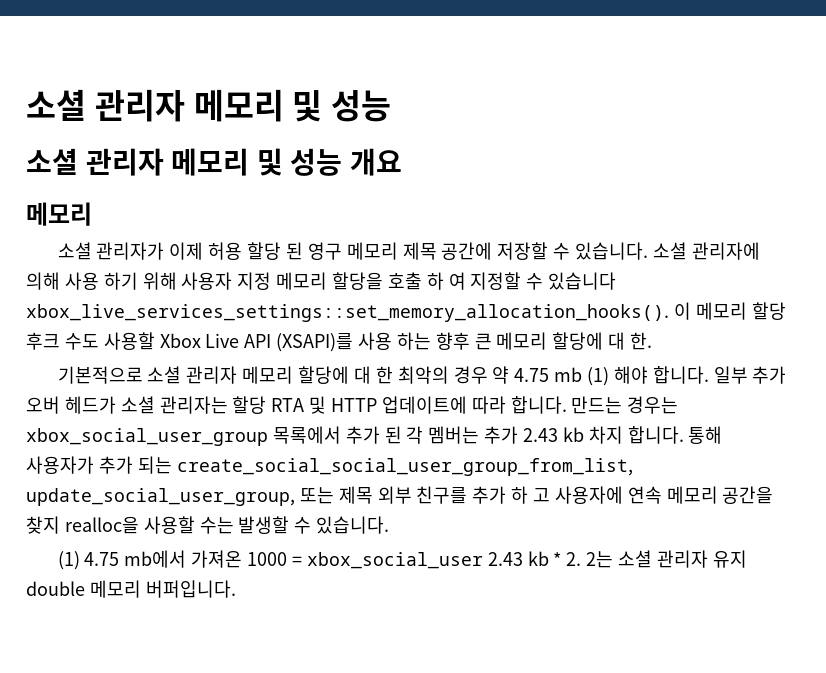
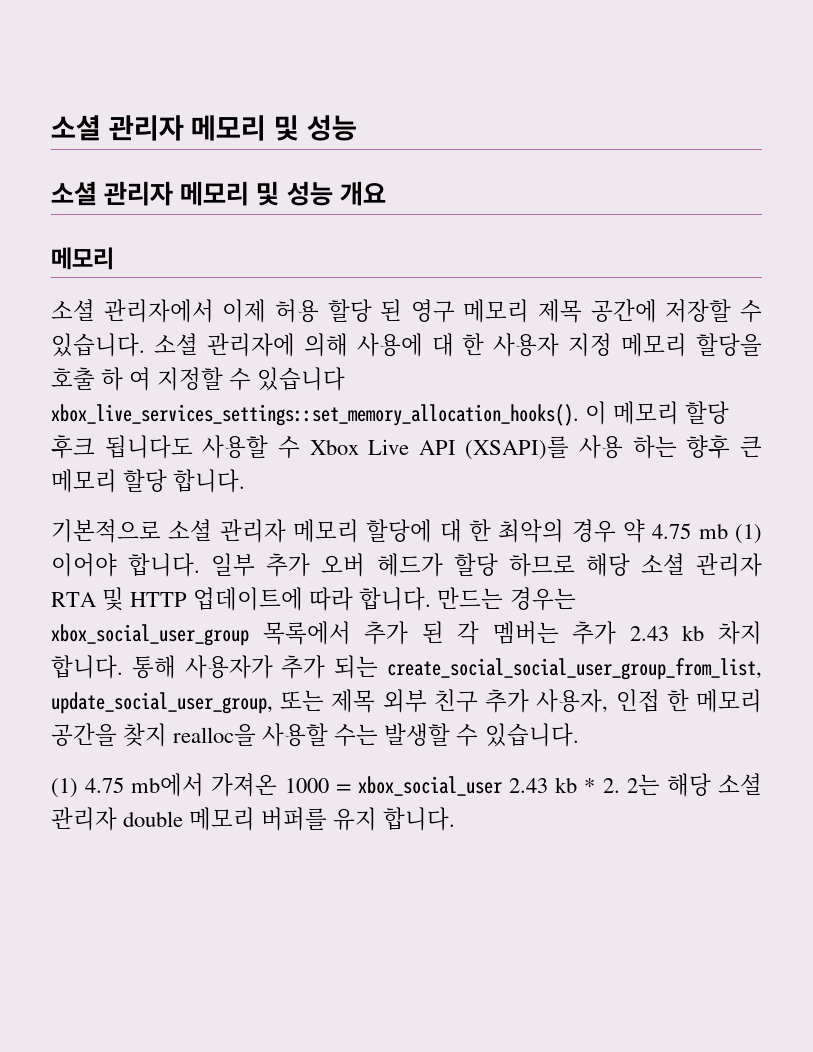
- 소셜 관리자가 이제 허용 할당 된 영구 메모리 제목 공간에 저장할 수 있습니다.
+ 소셜 관리자에서 이제 허용 할당 된 영구 메모리 제목 공간에 저장할 수 있습니다.
- 소셜 관리자에 의해 사용 하기 위해 사용자 지정 메모리 할당을 호출 하 여 지정할 수 있습니다 xbox_live_services_settings::set_memory_allocation_hooks().
+ 소셜 관리자에 의해 사용에 대 한 사용자 지정 메모리 할당을 호출 하 여 지정할 수 있습니다 xbox_live_services_settings::set_memory_allocation_hooks().
- 이 메모리 할당 후크 수도 사용할 Xbox Live API (XSAPI)를 사용 하는 향후 큰 메모리 할당에 대 한.
+ 이 메모리 할당 후크 됩니다도 사용할 수 Xbox Live API (XSAPI)를 사용 하는 향후 큰 메모리 할당 합니다.
- 기본적으로 소셜 관리자 메모리 할당에 대 한 최악의 경우 약 4.75 mb (1) 해야 합니다.
+ 기본적으로 소셜 관리자 메모리 할당에 대 한 최악의 경우 약 4.75 mb (1) 이어야 합니다.
- 일부 추가 오버 헤드가 소셜 관리자는 할당 RTA 및 HTTP 업데이트에 따라 합니다.
+ 일부 추가 오버 헤드가 할당 하므로 해당 소셜 관리자 RTA 및 HTTP 업데이트에 따라 합니다.
- 통해 사용자가 추가 되는 create_social_social_user_group_from_list, update_social_user_group, 또는 제목 외부 친구를 추가 하 고 사용자에 연속 메모리 공간을 찾지 realloc을 사용할 수는 발생할 수 있습니다.
+ 통해 사용자가 추가 되는 create_social_social_user_group_from_list, update_social_user_group, 또는 제목 외부 친구 추가 사용자, 인접 한 메모리 공간을 찾지 realloc을 사용할 수는 발생할 수 있습니다.
- (1) 4.75 mb에서 가져온 1000 = xbox_social_user 2.43 kb * 2. 2는 소셜 관리자 유지 double 메모리 버퍼입니다.
+ (1) 4.75 mb에서 가져온 1000 = xbox_social_user 2.43 kb * 2. 2는 해당 소셜 관리자 double 메모리 버퍼를 유지 합니다.

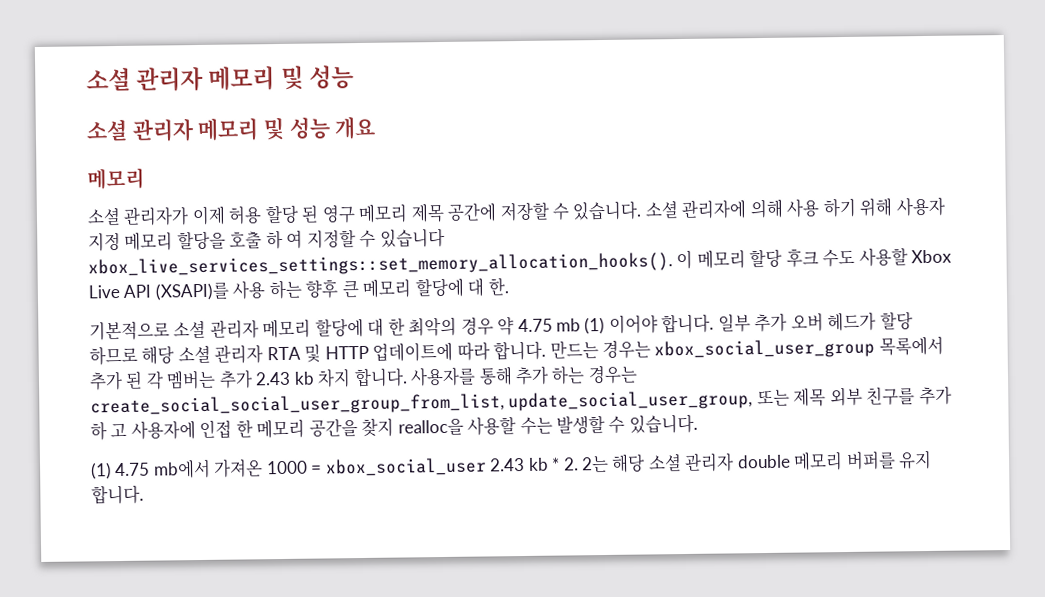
- 소셜 관리자에서 이제 허용 할당 된 영구 메모리 제목 공간에 저장할 수 있습니다.
+ 소셜 관리자가 이제 허용 할당 된 영구 메모리 제목 공간에 저장할 수 있습니다.
- 소셜 관리자에 의해 사용에 대 한 사용자 지정 메모리 할당을 호출 하 여 지정할 수 있습니다 xbox_live_services_settings::set_memory_allocation_hooks().
+ 소셜 관리자에 의해 사용 하기 위해 사용자 지정 메모리 할당을 호출 하 여 지정할 수 있습니다 xbox_live_services_settings::set_memory_allocation_hooks().
- 이 메모리 할당 후크 됩니다도 사용할 수 Xbox Live API (XSAPI)를 사용 하는 향후 큰 메모리 할당 합니다.
+ 이 메모리 할당 후크 수도 사용할 Xbox Live API (XSAPI)를 사용 하는 향후 큰 메모리 할당에 대 한.
- 통해 사용자가 추가 되는 create_social_social_user_group_from_list, update_social_user_group, 또는 제목 외부 친구 추가 사용자, 인접 한 메모리 공간을 찾지 realloc을 사용할 수는 발생할 수 있습니다.
+ 사용자를 통해 추가 하는 경우는 create_social_social_user_group_from_list, update_social_user_group, 또는 제목 외부 친구를 추가 하 고 사용자에 인접 한 메모리 공간을 찾지 realloc을 사용할 수는 발생할 수 있습니다.

